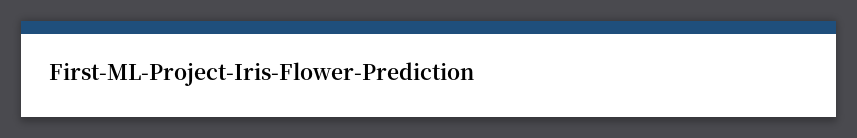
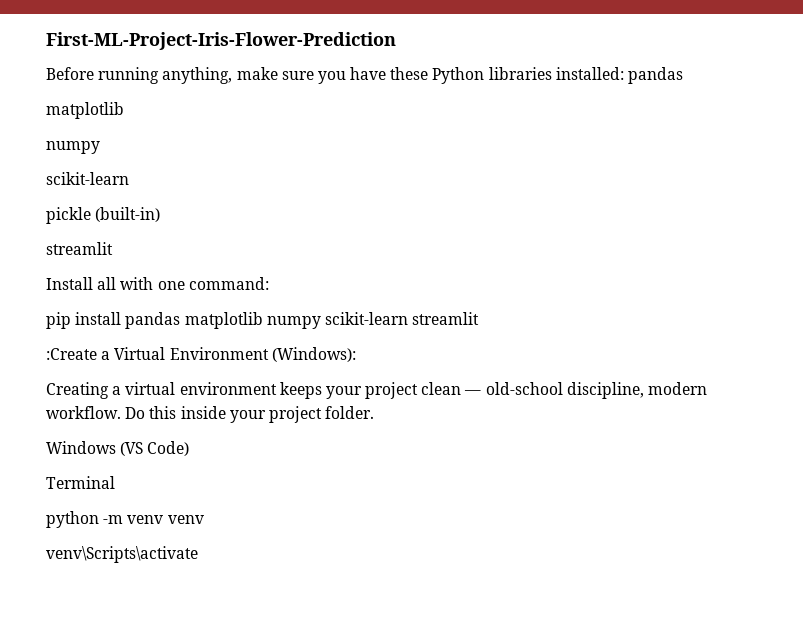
+ Before running anything, make sure you have these Python libraries installed: pandas
+ matplotlib
+ numpy
+ scikit-learn
+ pickle (built-in)
+ streamlit
+ Install all with one command:
+ pip install pandas matplotlib numpy scikit-learn streamlit
+ :Create a Virtual Environment (Windows):
+ Creating a virtual environment keeps your project clean — old-school discipline, modern workflow. Do this inside your project folder.
+ Windows (VS Code)
+ Terminal
+ python -m venv venv
+ venv\Scripts\activate

